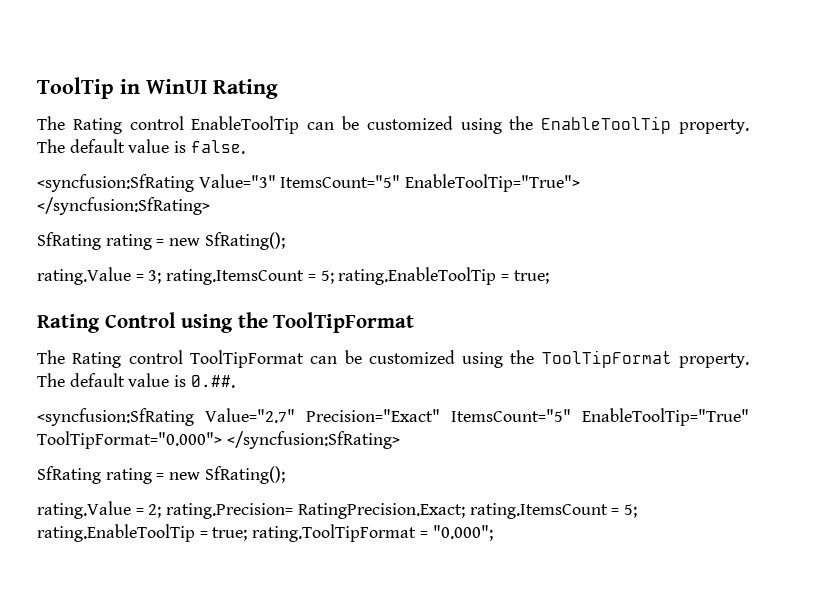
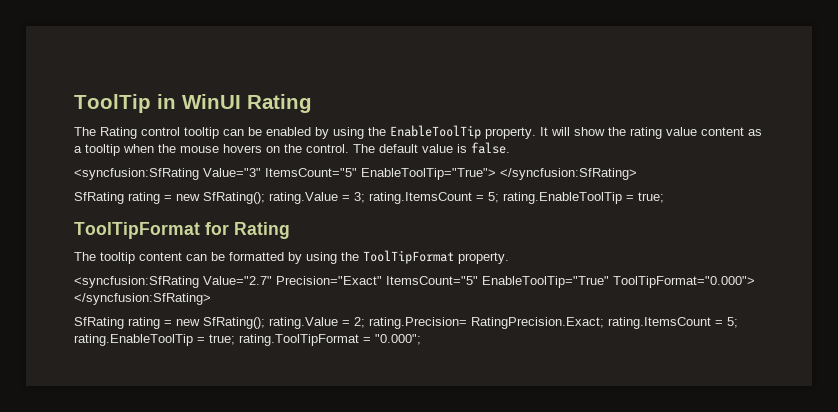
- The Rating control EnableToolTip can be customized using the EnableToolTip property.
+ The Rating control tooltip can be enabled by using the EnableToolTip property.
+ It will show the rating value content as a tooltip when the mouse hovers on the control.
  <syncfusion:SfRating Value="3" ItemsCount="5" EnableToolTip="True"> </syncfusion:SfRating>
- SfRating rating = new SfRating();
- rating.Value = 3; rating.ItemsCount = 5; rating.EnableToolTip = true;
+ SfRating rating = new SfRating(); rating.Value = 3; rating.ItemsCount = 5; rating.EnableToolTip = true;
- Rating Control using the ToolTipFormat
- The Rating control ToolTipFormat can be customized using the ToolTipFormat property. The default value is 0.##.
+ ToolTipFormat for Rating
+ The tooltip content can be formatted by using the ToolTipFormat property.
  <syncfusion:SfRating Value="2.7" Precision="Exact" ItemsCount="5" EnableToolTip="True" ToolTipFormat="0.000"> </syncfusion:SfRating>
- SfRating rating = new SfRating();
- rating.Value = 2; rating.Precision= RatingPrecision.Exact; rating.ItemsCount = 5; rating.EnableToolTip = true; rating.ToolTipFormat = "0.000";
+ SfRating rating = new SfRating(); rating.Value = 2; rating.Precision= RatingPrecision.Exact; rating.ItemsCount = 5; rating.EnableToolTip = true; rating.ToolTipFormat = "0.000";

